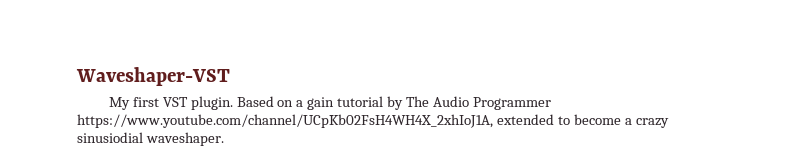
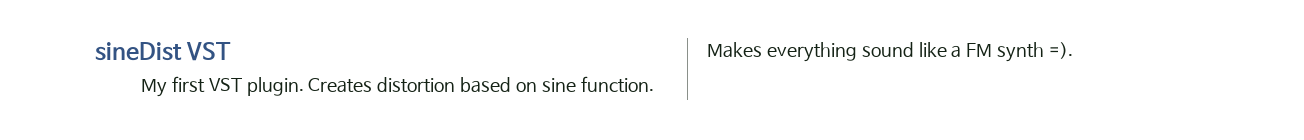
- Waveshaper-VST
+ sineDist VST
- Based on a gain tutorial by The Audio Programmer https://www.youtube.com/channel/UCpKb02FsH4WH4X_2xhIoJ1A, extended to become a crazy sinusiodial waveshaper.
+ Creates distortion based on sine function. Makes everything sound like a FM synth =).

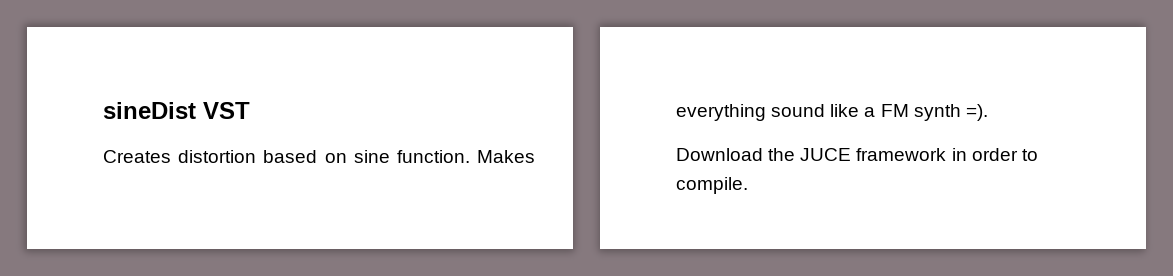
- My first VST plugin.
+ Download the JUCE framework in order to compile.

